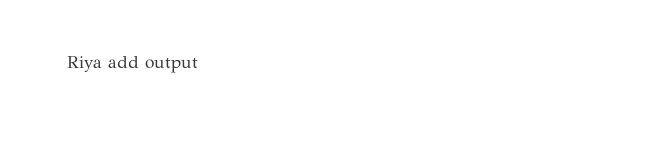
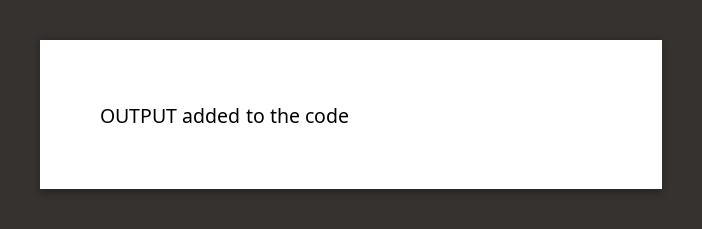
- Riya add output
+ OUTPUT added to the code

